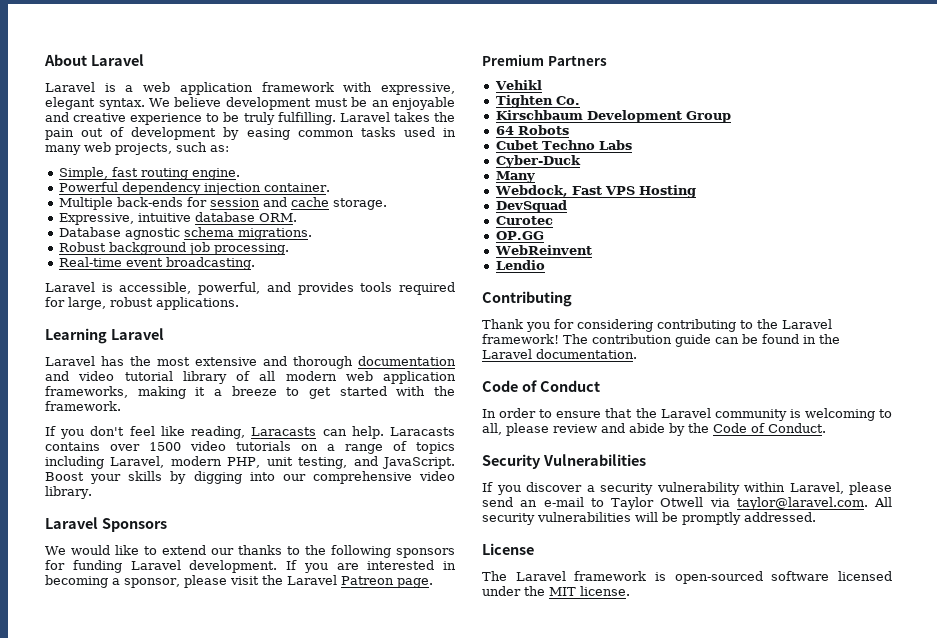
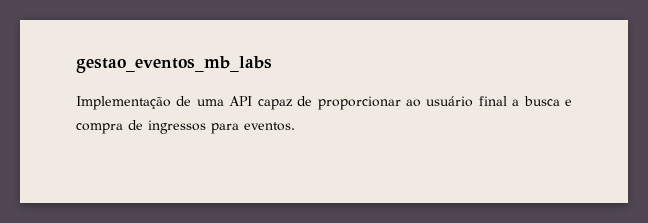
- About Laravel
- Laravel is a web application framework with expressive, elegant syntax. We believe development must be an enjoyable and creative experience to be truly fulfilling. Laravel takes the pain out of development by easing common tasks used in many web projects, such as:
- Simple, fast routing engine.
- Powerful dependency injection container.
- Multiple back-ends for session and cache storage.
- Expressive, intuitive database ORM.
- Database agnostic schema migrations.
- Robust background job processing.
- Real-time event broadcasting.
- Laravel is accessible, powerful, and provides tools required for large, robust applications.
- Learning Laravel
- Laravel has the most extensive and thorough documentation and video tutorial library of all modern web application frameworks, making it a breeze to get started with the framework.
- If you don't feel like reading, Laracasts can help. Laracasts contains over 1500 video tutorials on a range of topics including Laravel, modern PHP, unit testing, and JavaScript. Boost your skills by digging into our comprehensive video library.
- Laravel Sponsors
- We would like to extend our thanks to the following sponsors for funding Laravel development. If you are interested in becoming a sponsor, please visit the Laravel Patreon page.
- Premium Partners
- Vehikl
- Tighten Co.
- Kirschbaum Development Group
- 64 Robots
- Cubet Techno Labs
- Cyber-Duck
- Many
- Webdock, Fast VPS Hosting
- DevSquad
- Curotec
- OP.GG
- WebReinvent
- Lendio
- Contributing
- Thank you for considering contributing to the Laravel framework! The contribution guide can be found in the Laravel documentation.
- Code of Conduct
- In order to ensure that the Laravel community is welcoming to all, please review and abide by the Code of Conduct.
- Security Vulnerabilities
- If you discover a security vulnerability within Laravel, please send an e-mail to Taylor Otwell via taylor@laravel.com. All security vulnerabilities will be promptly addressed.
- License
- The Laravel framework is open-sourced software licensed under the MIT license.
+ gestao_eventos_mb_labs
+ Implementação de uma API capaz de proporcionar ao usuário final a busca e compra de ingressos para eventos.

